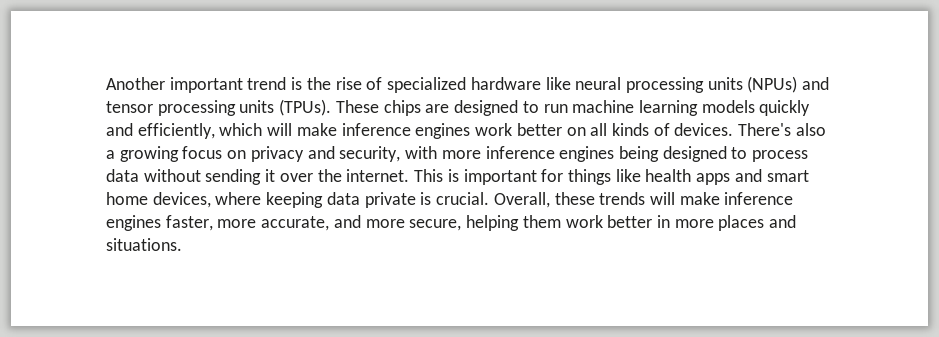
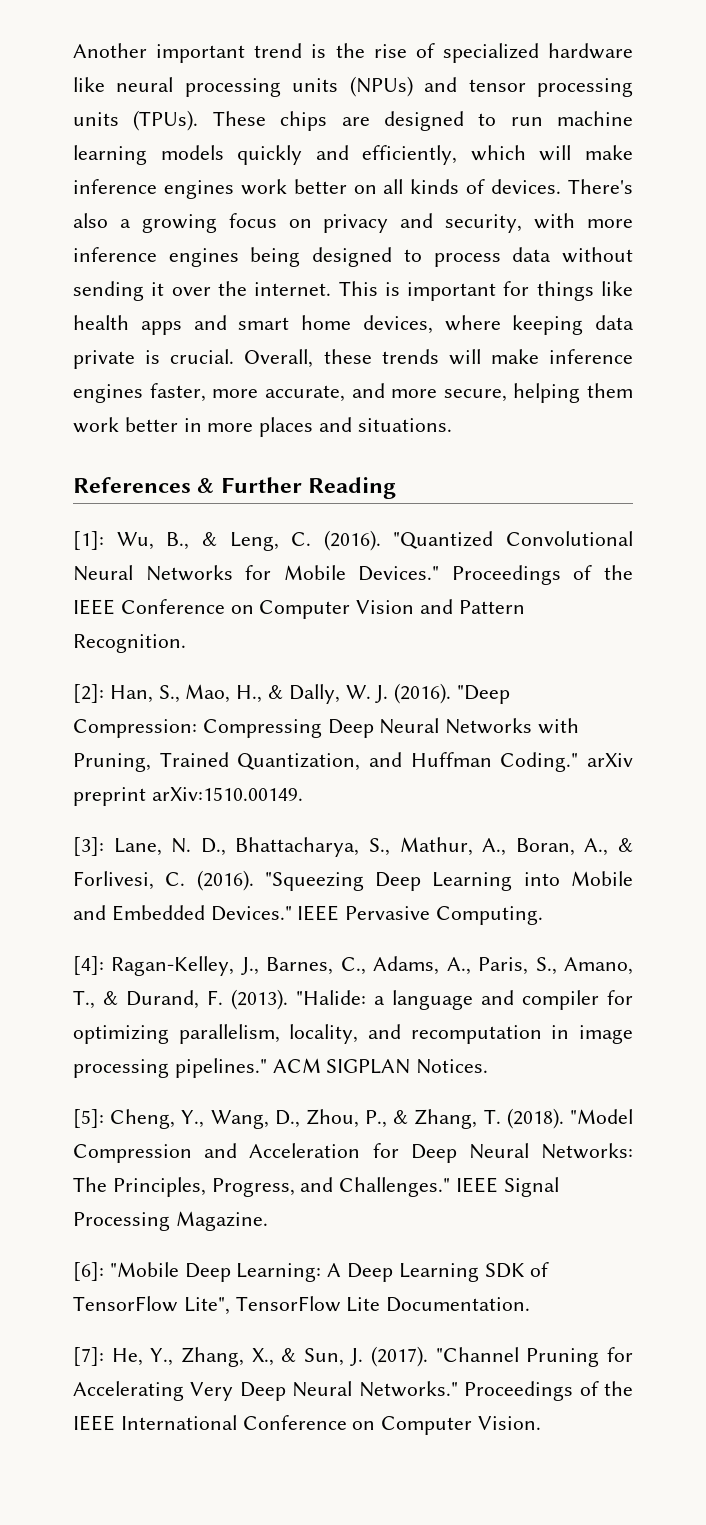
+ References & Further Reading
+ [1]: Wu, B., & Leng, C. (2016). "Quantized Convolutional Neural Networks for Mobile Devices." Proceedings of the IEEE Conference on Computer Vision and Pattern Recognition.
+ [2]: Han, S., Mao, H., & Dally, W. J. (2016). "Deep Compression: Compressing Deep Neural Networks with Pruning, Trained Quantization, and Huffman Coding." arXiv preprint arXiv:1510.00149.
+ [3]: Lane, N. D., Bhattacharya, S., Mathur, A., Boran, A., & Forlivesi, C. (2016). "Squeezing Deep Learning into Mobile and Embedded Devices." IEEE Pervasive Computing.
+ [4]: Ragan-Kelley, J., Barnes, C., Adams, A., Paris, S., Amano, T., & Durand, F. (2013). "Halide: a language and compiler for optimizing parallelism, locality, and recomputation in image processing pipelines." ACM SIGPLAN Notices.
+ [5]: Cheng, Y., Wang, D., Zhou, P., & Zhang, T. (2018). "Model Compression and Acceleration for Deep Neural Networks: The Principles, Progress, and Challenges." IEEE Signal Processing Magazine.
+ [6]: "Mobile Deep Learning: A Deep Learning SDK of TensorFlow Lite", TensorFlow Lite Documentation.
+ [7]: He, Y., Zhang, X., & Sun, J. (2017). "Channel Pruning for Accelerating Very Deep Neural Networks." Proceedings of the IEEE International Conference on Computer Vision.

